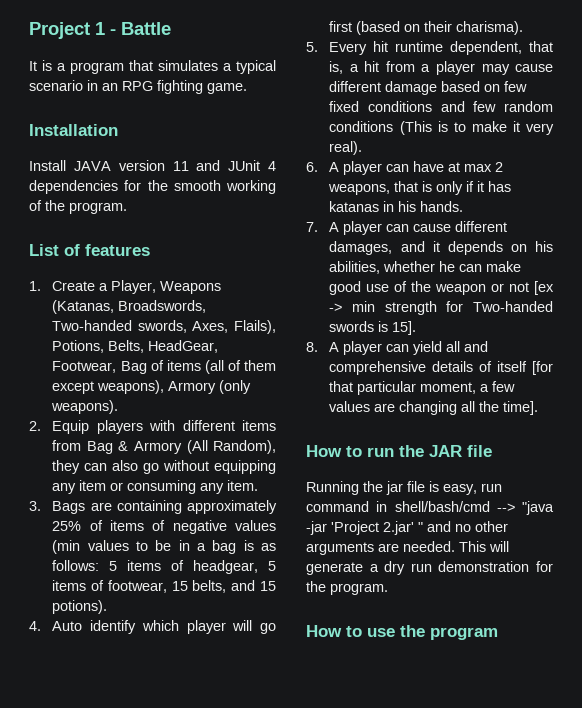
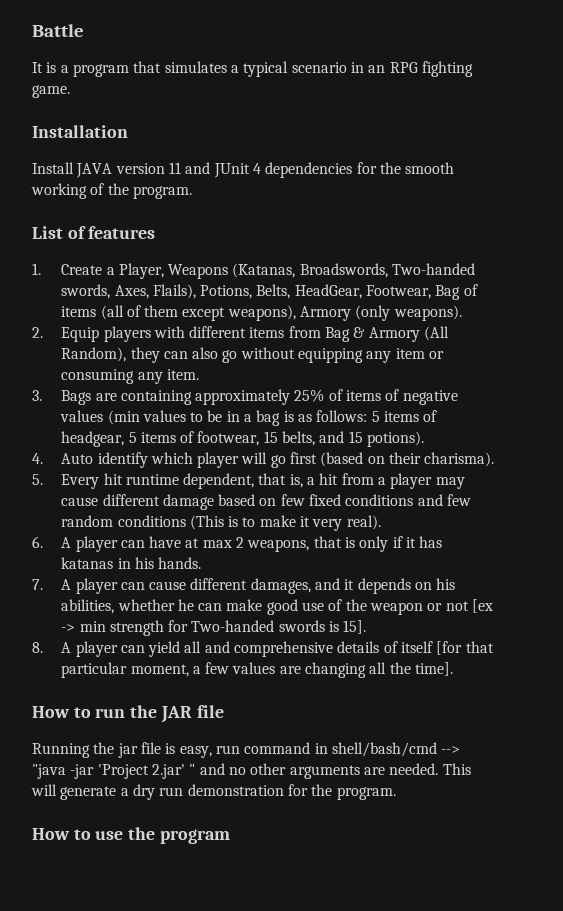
- Project 1 - Battle
+ Battle

